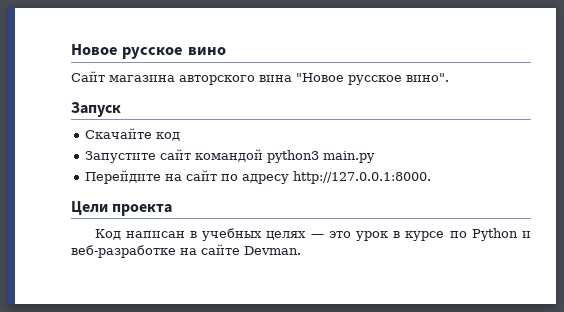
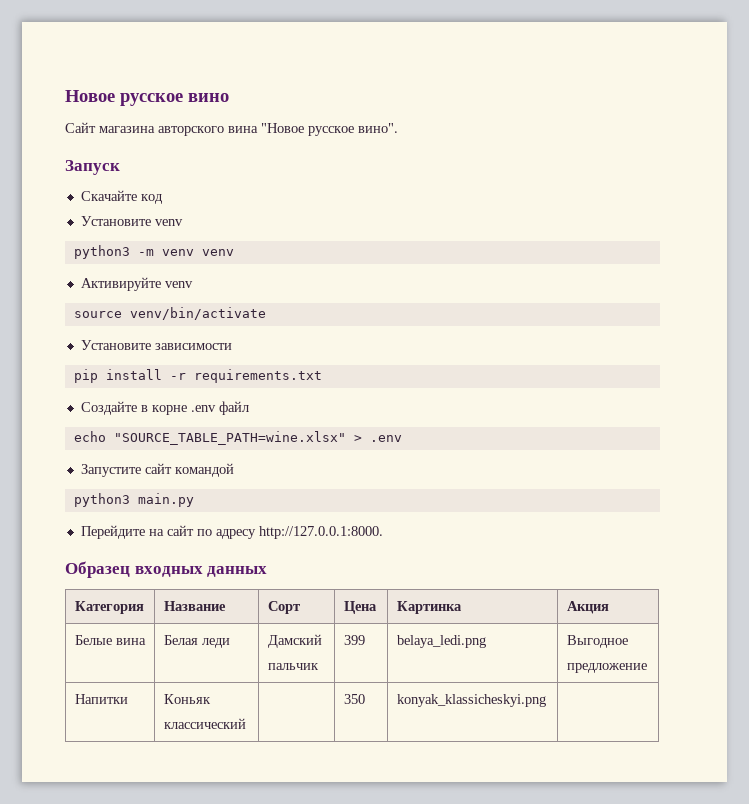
+ Установите venv
+ python3 -m venv venv
+ Активируйте venv
+ source venv/bin/activate
+ Установите зависимости
+ pip install -r requirements.txt
+ Создайте в корне .env файл
+ echo "SOURCE_TABLE_PATH=wine.xlsx" > .env
- Запустите сайт командой python3 main.py
+ Запустите сайт командой
+ python3 main.py
- Цели проекта
- Код написан в учебных целях — это урок в курсе по Python и веб-разработке на сайте Devman.
+ Образец входных данных
+ Категория | Название | Сорт | Цена | Картинка | Акция
+ Белые вина | Белая леди | Дамский пальчик | 399 | belaya_ledi.png | Выгодное предложение
+ Напитки | Коньяк классический | | 350 | konyak_klassicheskyi.png |

